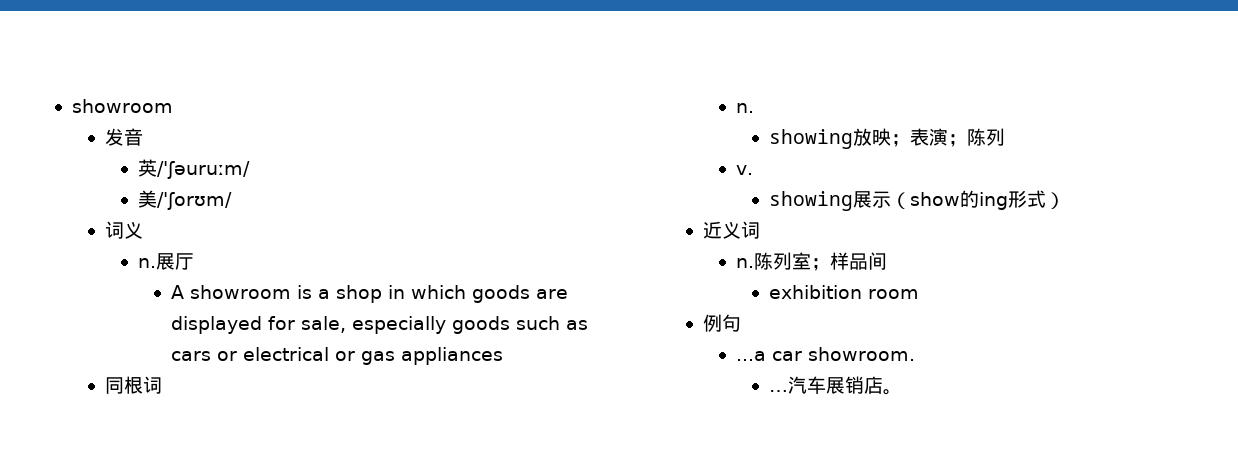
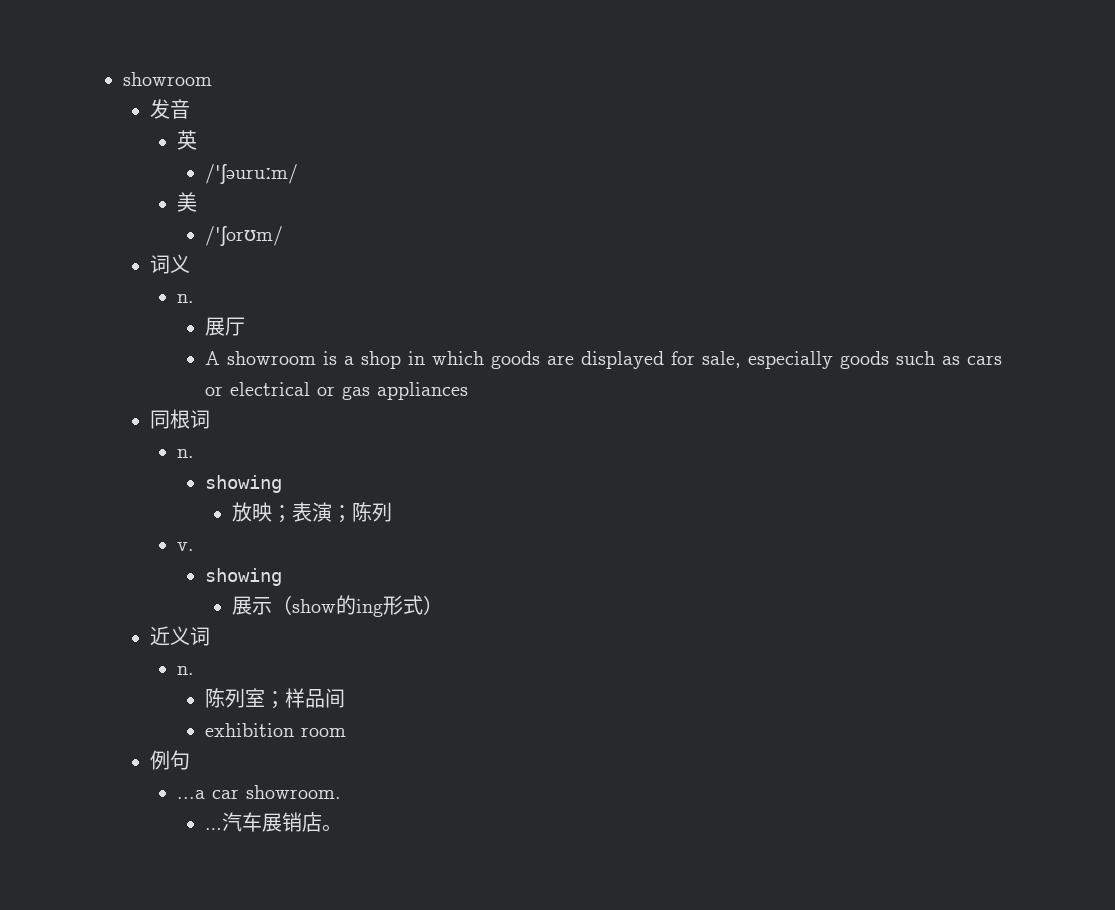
- 英/'ʃəuruːm/
+ 英
+ /'ʃəuruːm/
- 美/'ʃorʊm/
+ 美
+ /'ʃorʊm/
  词义
- n.展厅
+ n.
+ 展厅
  同根词
  n.
- showing放映；表演；陈列
+ showing
+ 放映；表演；陈列
  v.
- showing展示（show的ing形式）
+ showing
+ 展示（show的ing形式）
  近义词
- n.陈列室；样品间
+ n.
+ 陈列室；样品间

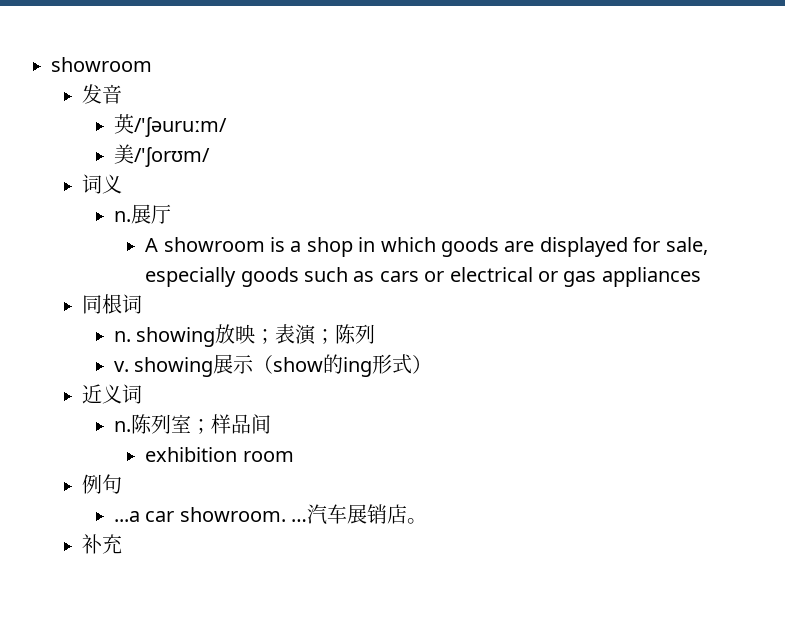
- 英
- /'ʃəuruːm/
+ 英/'ʃəuruːm/
- 美
- /'ʃorʊm/
+ 美/'ʃorʊm/
  词义
- n.
- 展厅
+ n.展厅
  同根词
- n.
- showing
- 放映；表演；陈列
+ n. showing放映；表演；陈列
- v.
- showing
- 展示（show的ing形式）
+ v. showing展示（show的ing形式）
  近义词
- n.
- 陈列室；样品间
+ n.陈列室；样品间
- ...a car showroom.
- …
+ ...a car showroom. …
+ 补充

